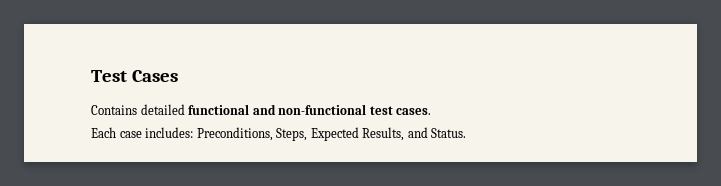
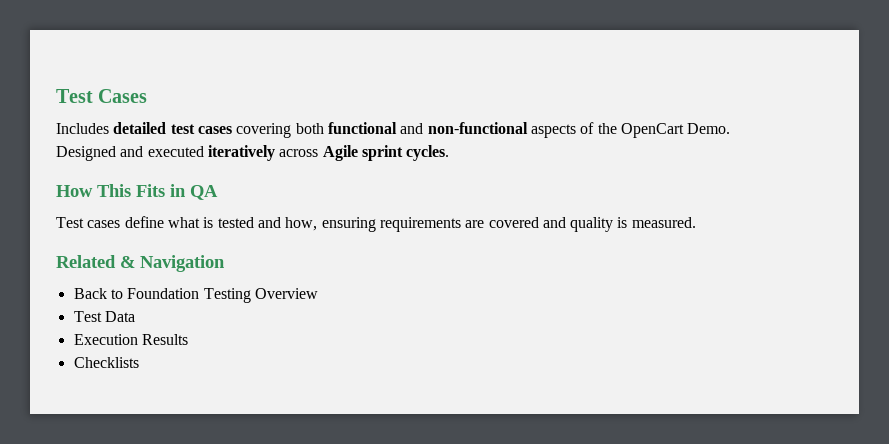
- Contains detailed functional and non-functional test cases.
- Each case includes: Preconditions, Steps, Expected Results, and Status.
+ Includes detailed test cases covering both functional and non-functional aspects of the OpenCart Demo.
+ Designed and executed iteratively across Agile sprint cycles.
+ How This Fits in QA
+ Test cases define what is tested and how, ensuring requirements are covered and quality is measured.
+ Related & Navigation
+ Back to Foundation Testing Overview
+ Test Data
+ Execution Results
+ Checklists

